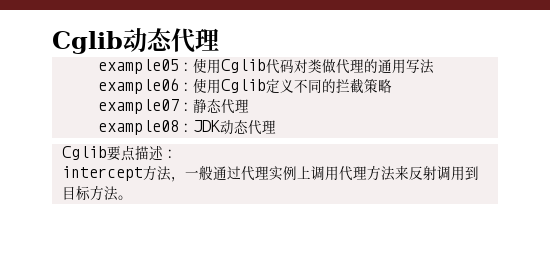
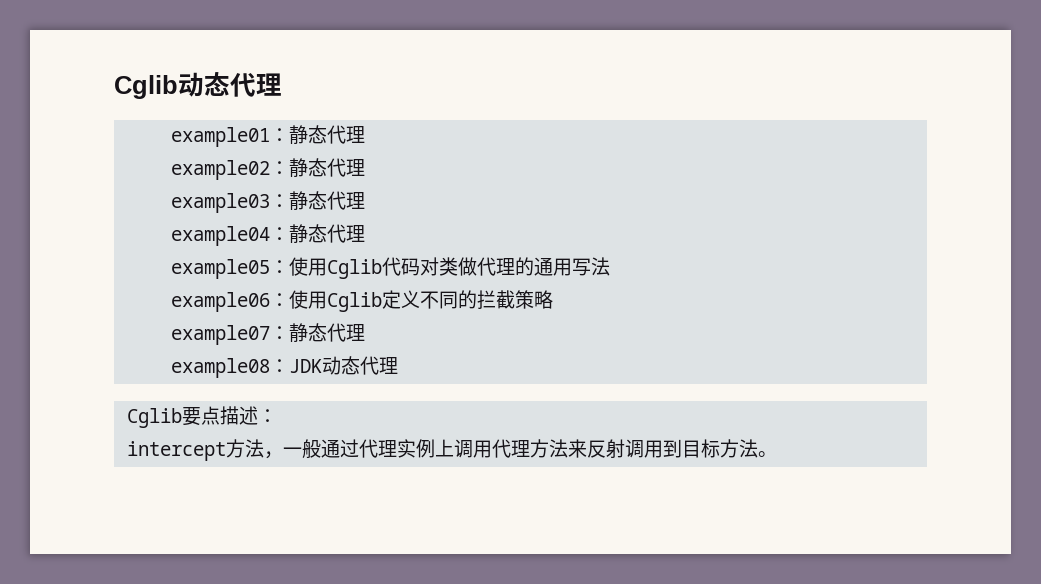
+ example01：静态代理
+ example02：静态代理
+ example03：静态代理
+ example04：静态代理

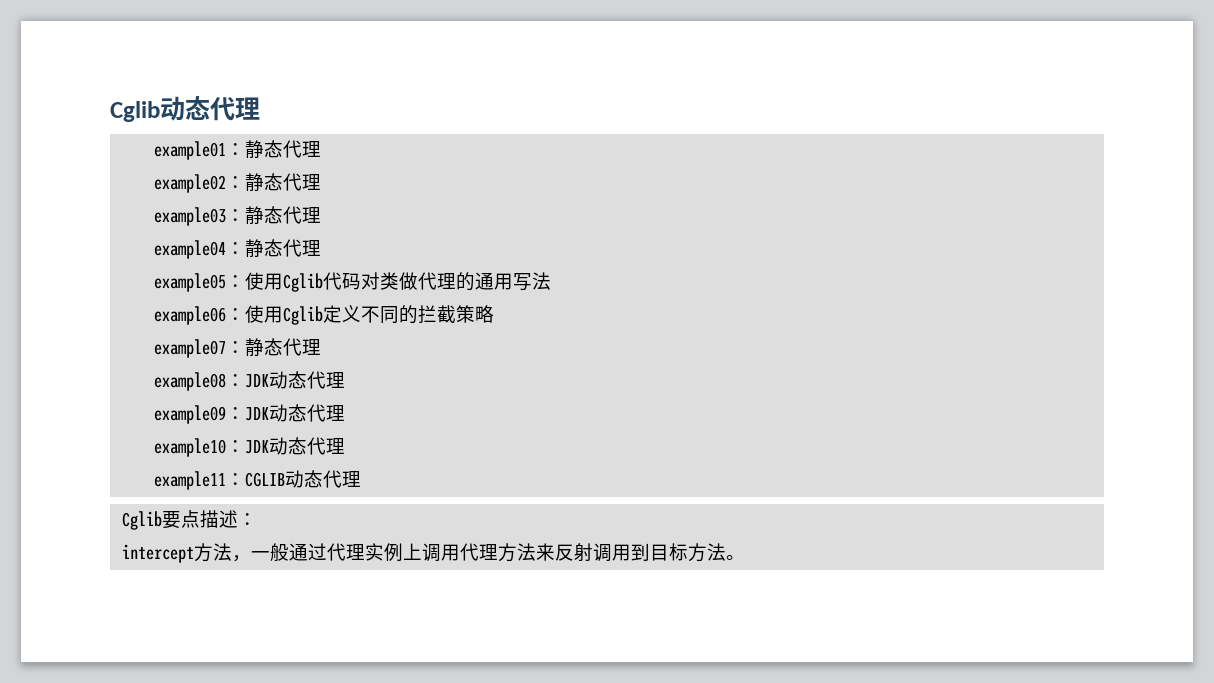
+ example09：JDK动态代理
+ example10：JDK动态代理
+ example11：CGLIB动态代理

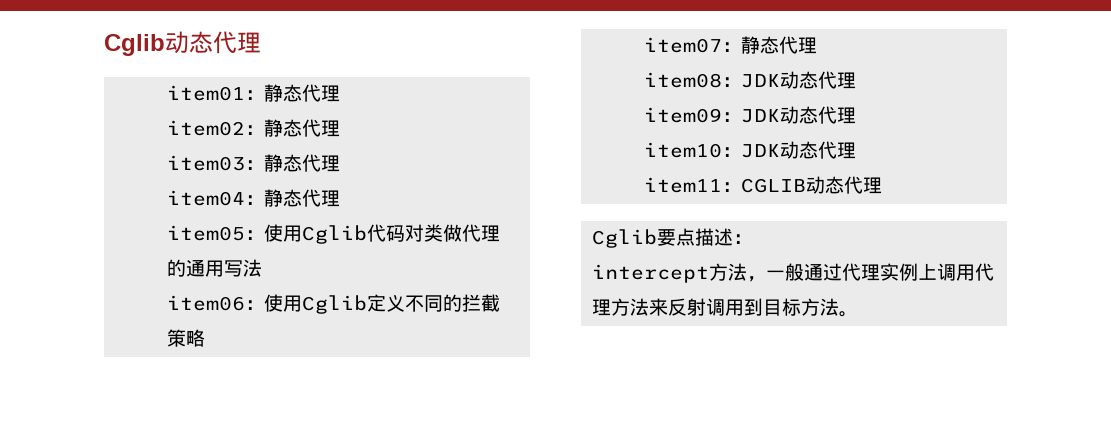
- example01：静态代理
- example02：静态代理
- example03：静态代理
- example04：静态代理
- example05：使用Cglib代码对类做代理的通用写法
+ item01：静态代理
+ item02：静态代理
+ item03：静态代理
+ item04：静态代理
+ item05：使用Cglib代码对类做代理的通用写法
- example06：使用Cglib定义不同的拦截策略
+ item06：使用Cglib定义不同的拦截策略
- example07：静态代理
- example08：JDK动态代理
- example09：JDK动态代理
- example10：JDK动态代理
- example11：CGLIB动态代理
+ item07：静态代理
+ item08：JDK动态代理
+ item09：JDK动态代理
+ item10：JDK动态代理
+ item11：CGLIB动态代理

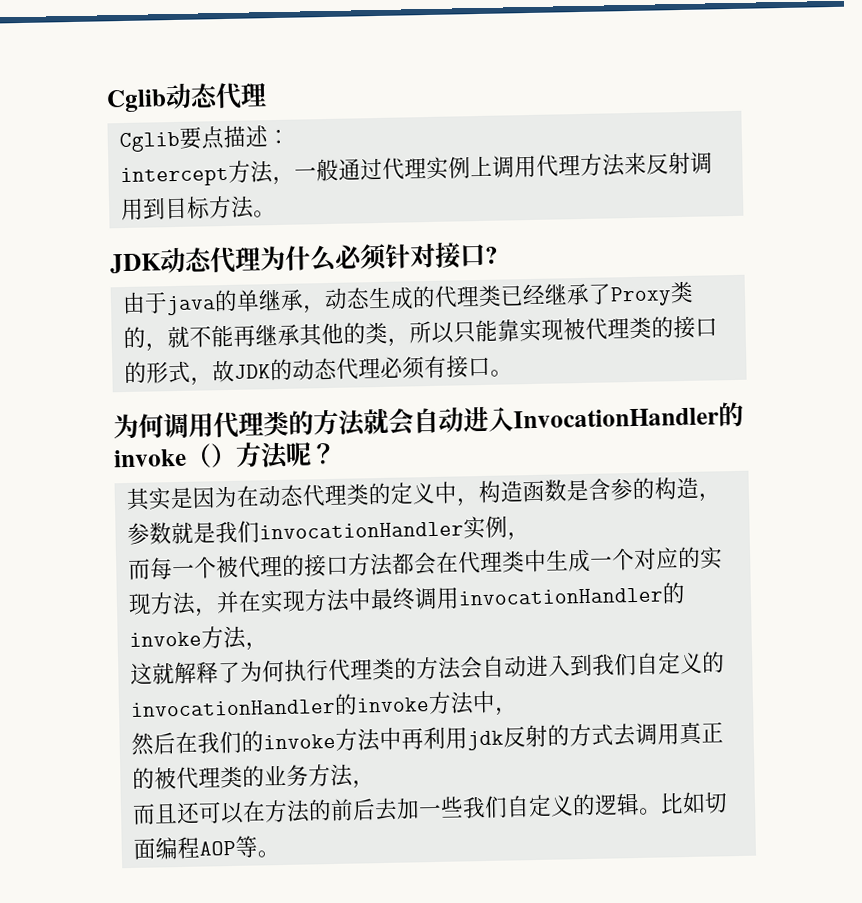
- item01：静态代理
- item02：静态代理
- item03：静态代理
- item04：静态代理
- item05：使用Cglib代码对类做代理的通用写法
- item06：使用Cglib定义不同的拦截策略
- item07：静态代理
- item08：JDK动态代理
- item09：JDK动态代理
- item10：JDK动态代理
- item11：CGLIB动态代理
+ JDK动态代理为什么必须针对接口?
+ 由于java的单继承，动态生成的代理类已经继承了Proxy类的，就不能再继承其他的类，所以只能靠实现被代理类的接口的形式，故JDK的动态代理必须有接口。
+ 为何调用代理类的方法就会自动进入InvocationHandler的invoke（）方法呢？
+ 其实是因为在动态代理类的定义中，构造函数是含参的构造，参数就是我们invocationHandler实例，
+ 而每一个被代理的接口方法都会在代理类中生成一个对应的实现方法，并在实现方法中最终调用invocationHandler的invoke方法，
+ 这就解释了为何执行代理类的方法会自动进入到我们自定义的invocationHandler的invoke方法中，
+ 然后在我们的invoke方法中再利用jdk反射的方式去调用真正的被代理类的业务方法，
+ 而且还可以在方法的前后去加一些我们自定义的逻辑。比如切面编程AOP等。

